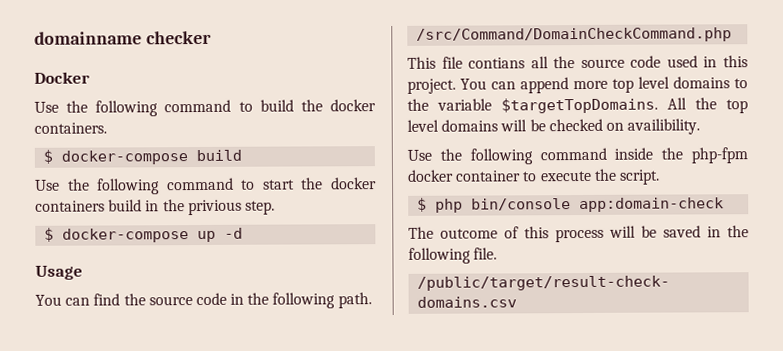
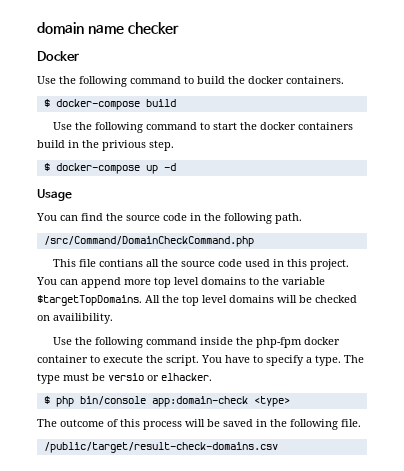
- domainname checker
+ domain name checker
+ You have to specify a type. The type must be versio or elhacker.
- $ php bin/console app:domain-check
+ $ php bin/console app:domain-check <type>

